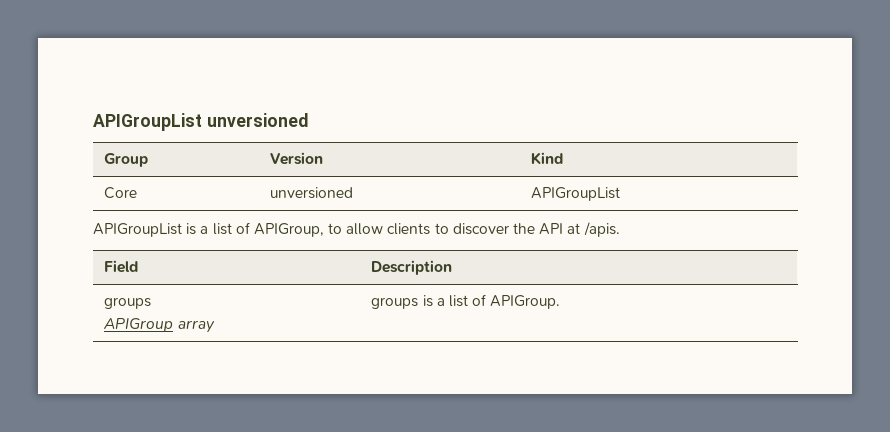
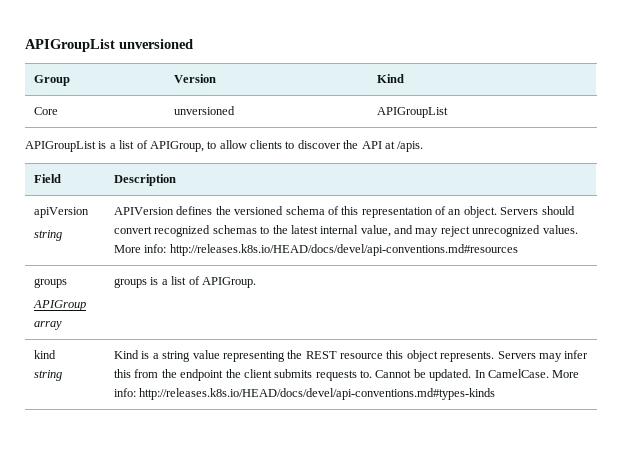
+ apiVersion
+ string | APIVersion defines the versioned schema of this representation of an object. Servers should convert recognized schemas to the latest internal value, and may reject unrecognized values. More info: http://releases.k8s.io/HEAD/docs/devel/api-conventions.md#resources
+ kind
+ string | Kind is a string value representing the REST resource this object represents. Servers may infer this from the endpoint the client submits requests to. Cannot be updated. In CamelCase. More info: http://releases.k8s.io/HEAD/docs/devel/api-conventions.md#types-kinds

